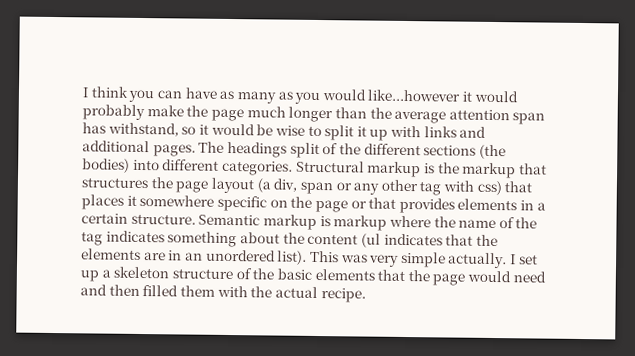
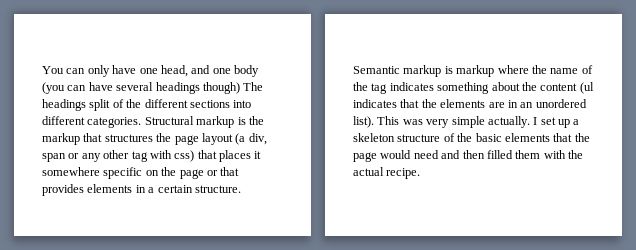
- I think you can have as many as you would like...however it would probably make the page much longer than the average attention span has withstand, so it would be wise to split it up with links and additional pages. The headings split of the different sections (the bodies) into different categories.
+ You can only have one head, and one body (you can have several headings though) The headings split of the different sections into different categories.

